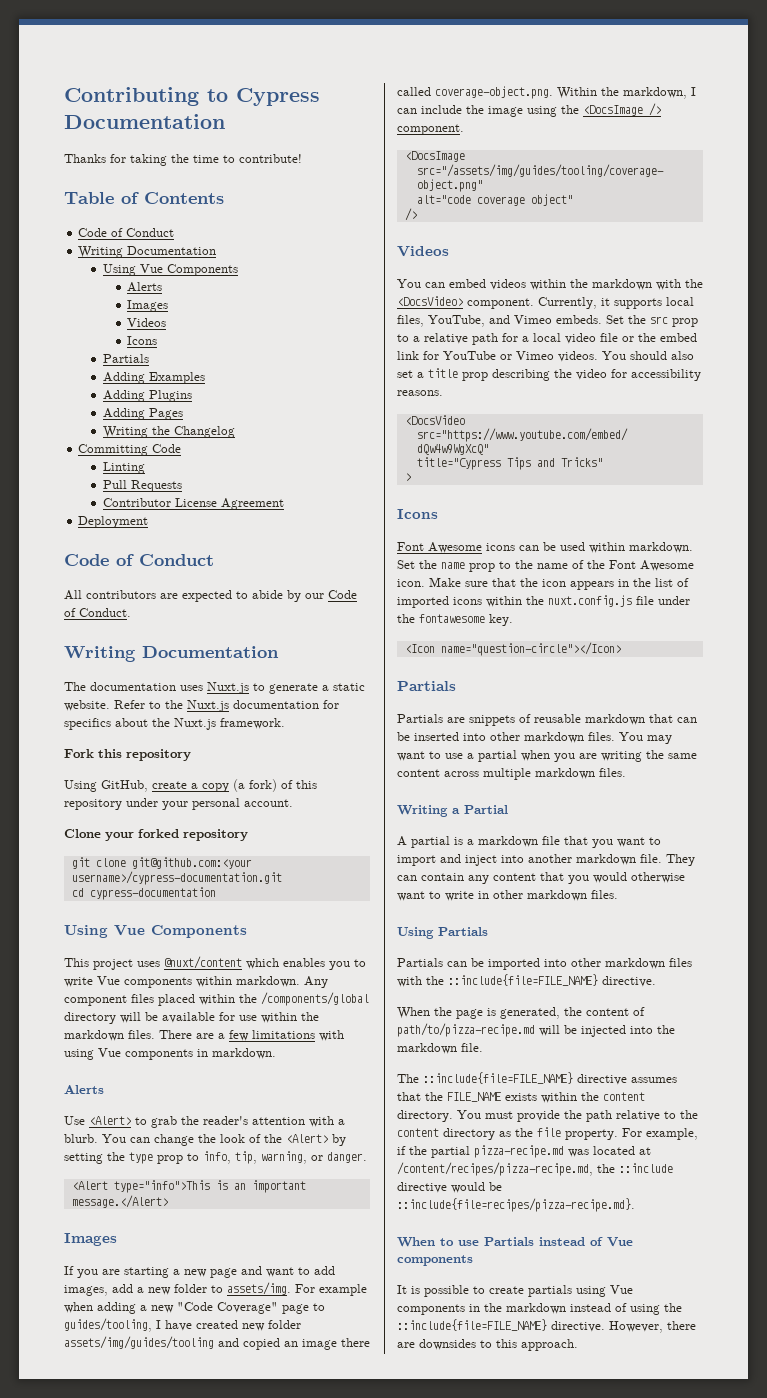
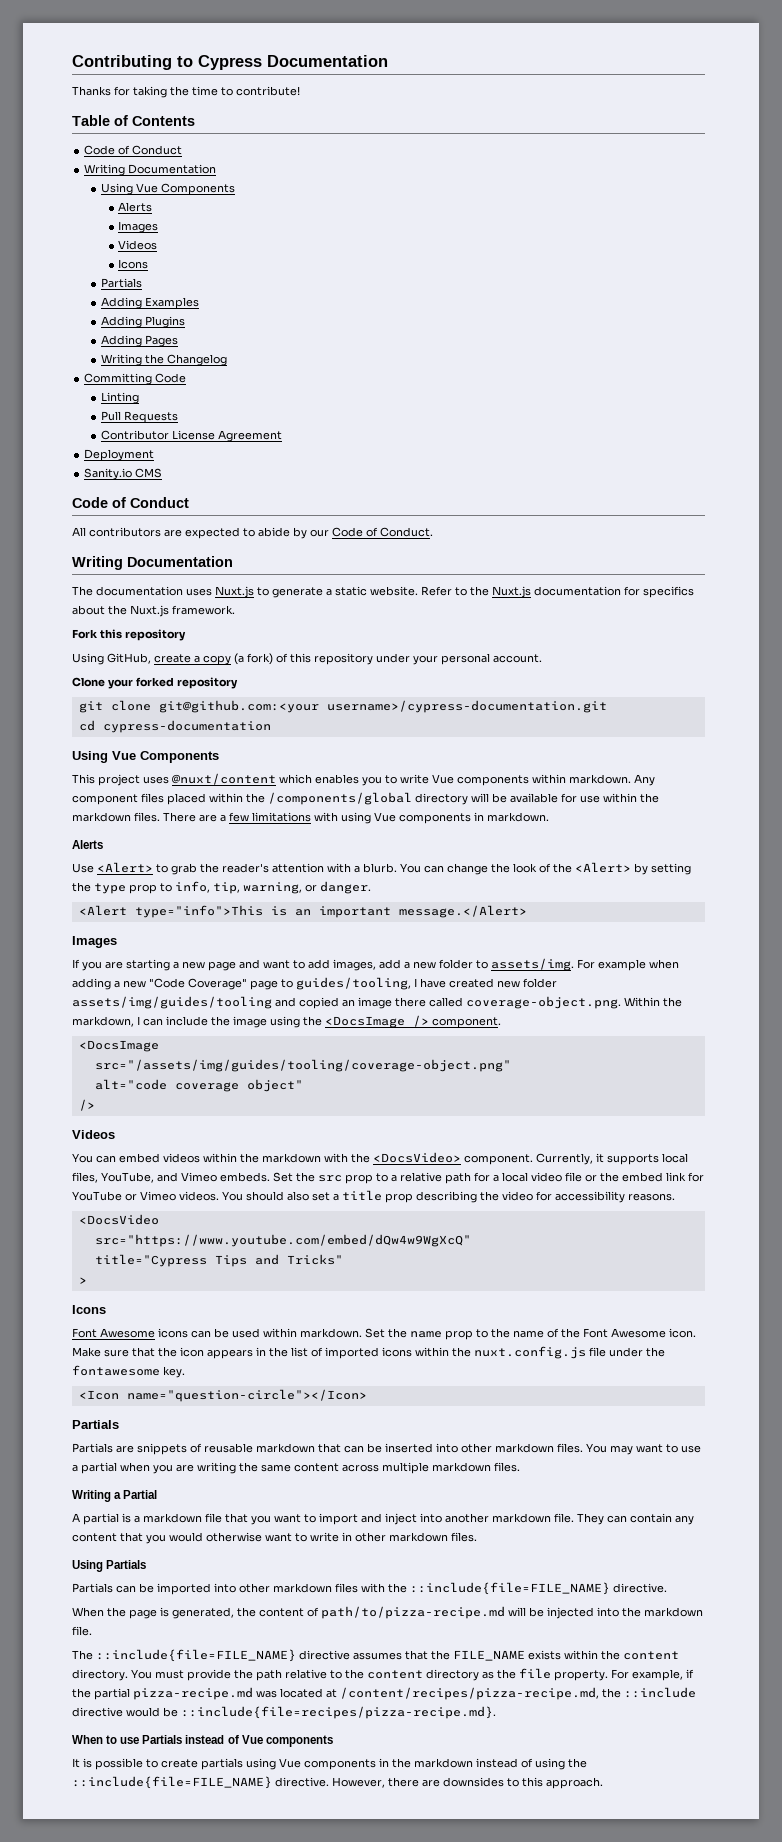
+ Sanity.io CMS

